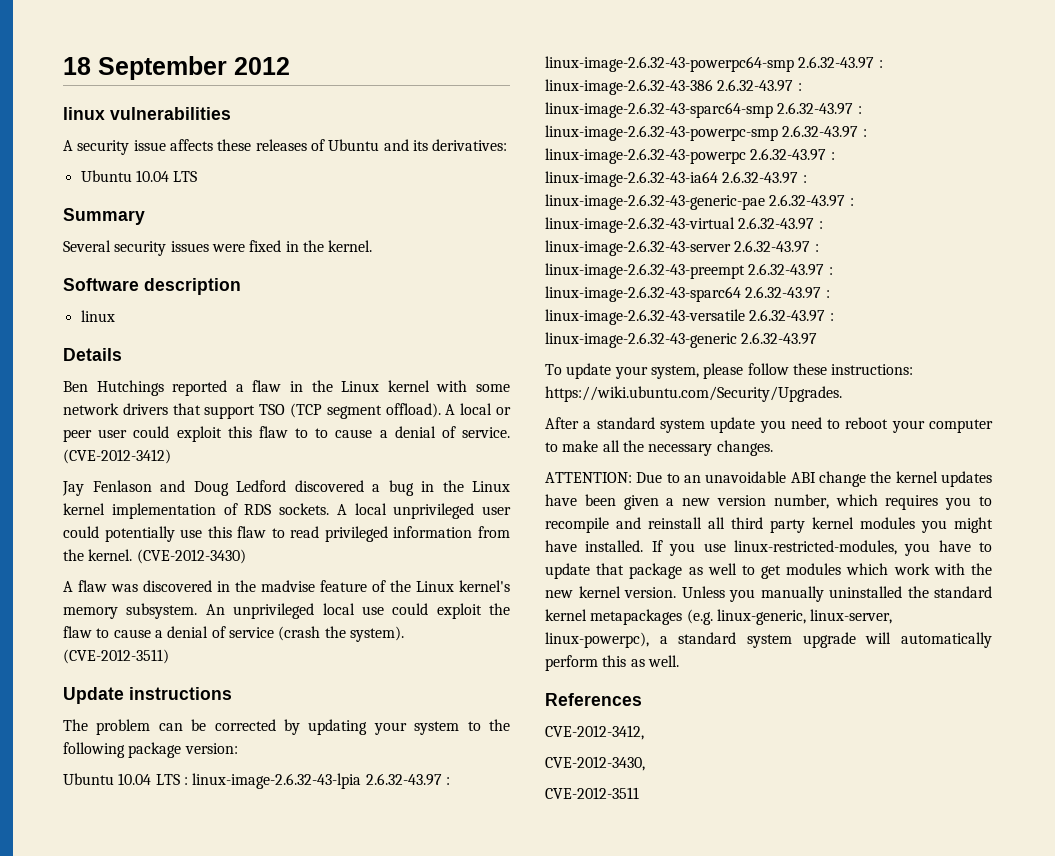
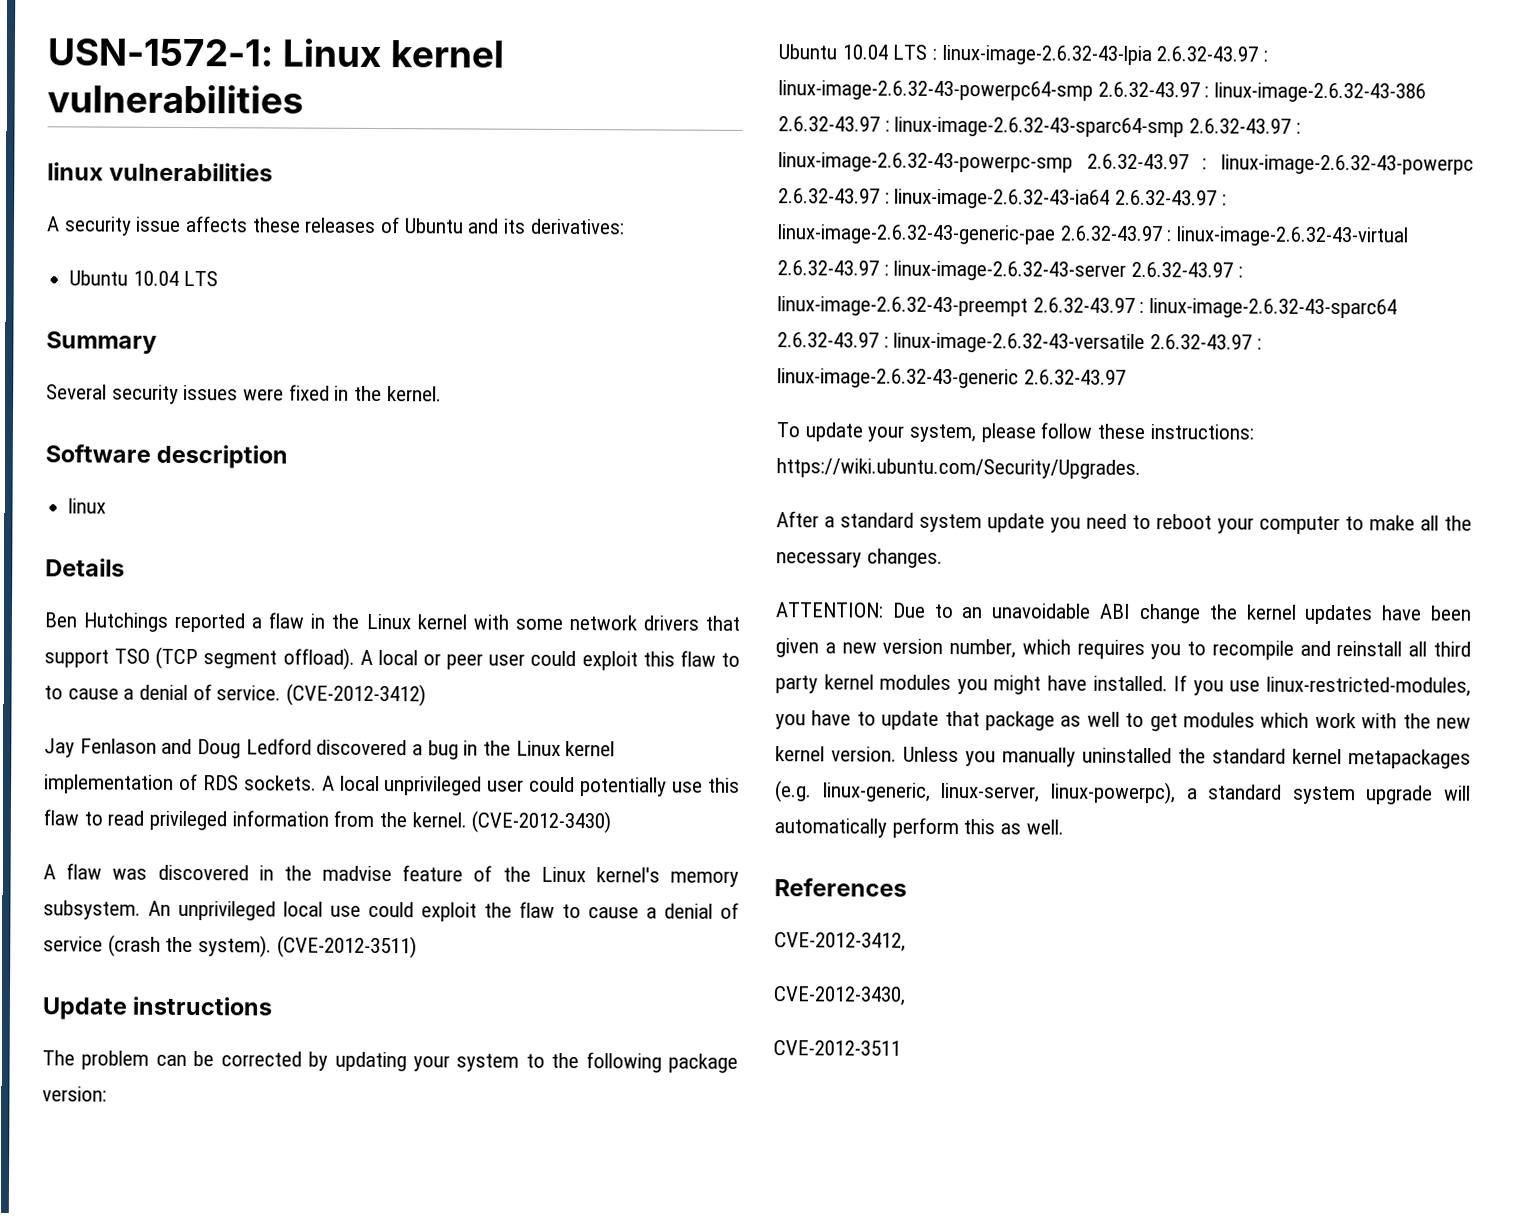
- 18 September 2012
+ USN-1572-1: Linux kernel vulnerabilities

